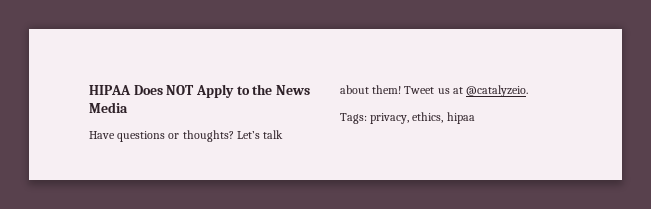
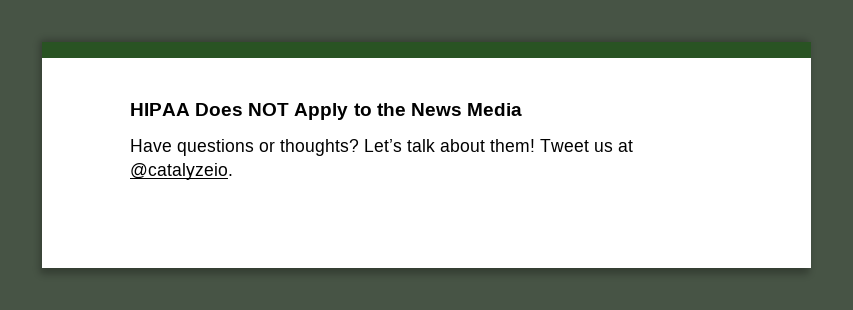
- Tags: privacy, ethics, hipaa

